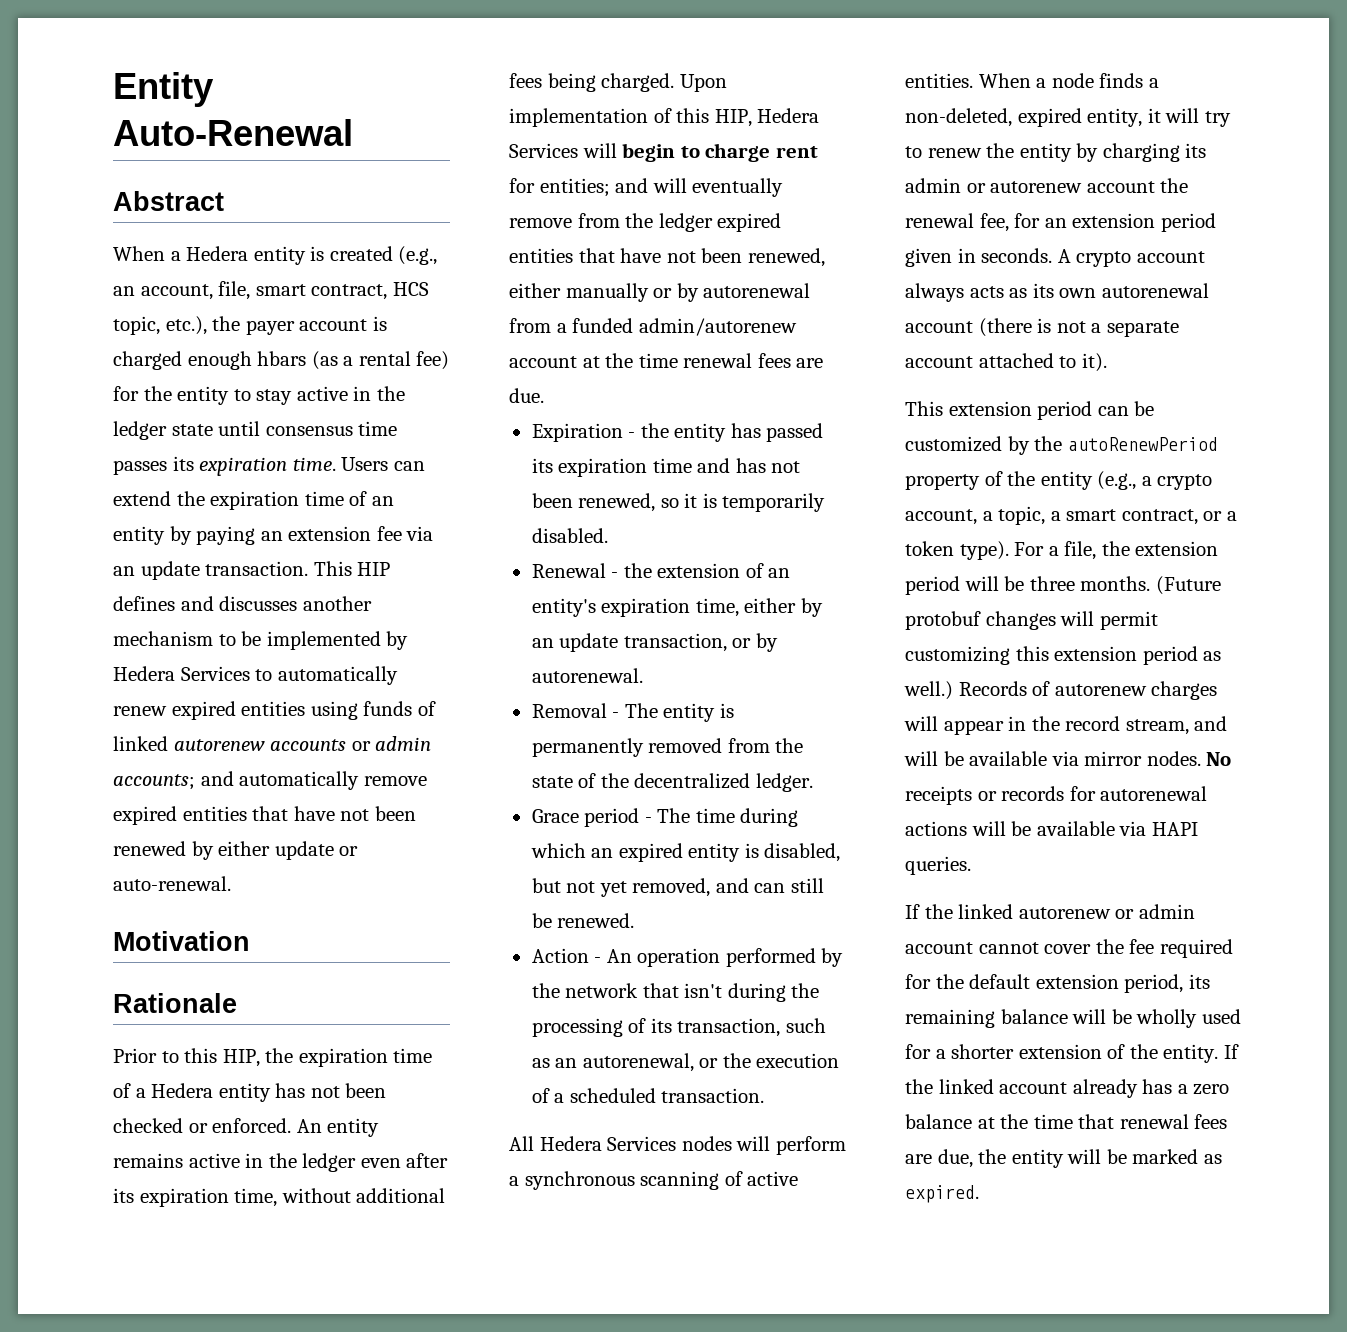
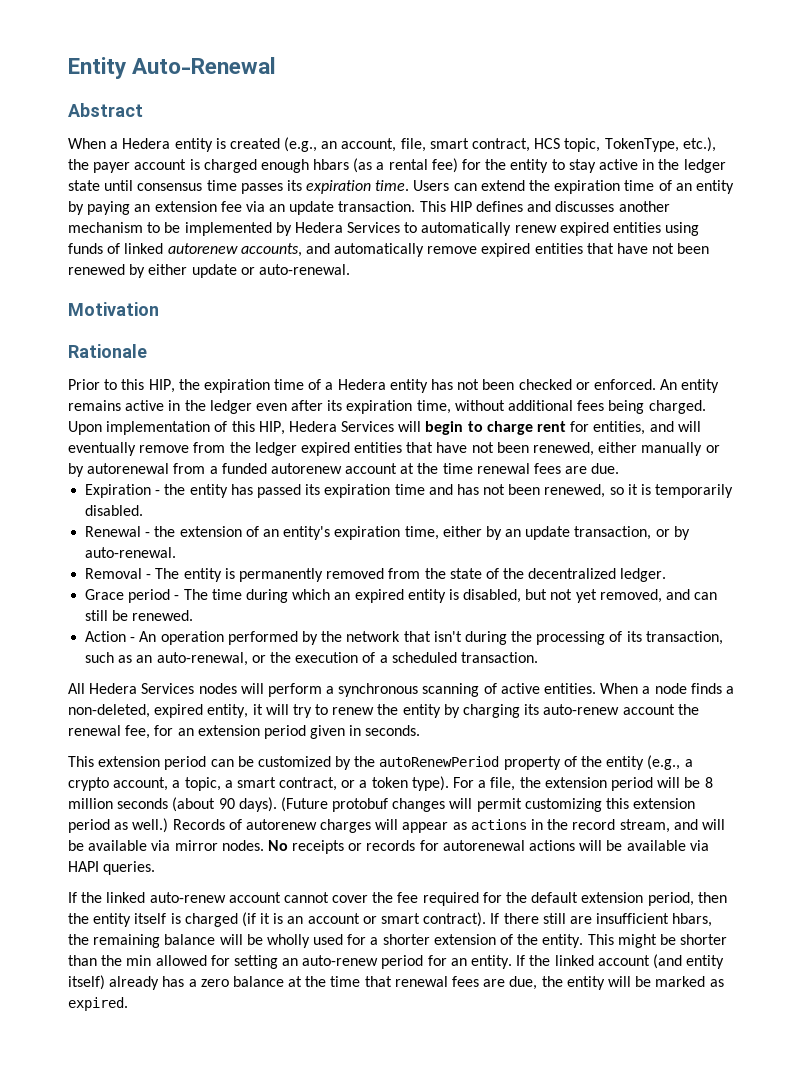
- When a Hedera entity is created (e.g., an account, file, smart contract, HCS topic, etc.), the payer account is charged enough hbars (as a rental fee) for the entity to stay active in the ledger state until consensus time passes its expiration time.
+ When a Hedera entity is created (e.g., an account, file, smart contract, HCS topic, TokenType, etc.), the payer account is charged enough hbars (as a rental fee) for the entity to stay active in the ledger state until consensus time passes its expiration time.
- This HIP defines and discusses another mechanism to be implemented by Hedera Services to automatically renew expired entities using funds of linked autorenew accounts or admin accounts; and automatically remove expired entities that have not been renewed by either update or auto-renewal.
+ This HIP defines and discusses another mechanism to be implemented by Hedera Services to automatically renew expired entities using funds of linked autorenew accounts, and automatically remove expired entities that have not been renewed by either update or auto-renewal.
- Upon implementation of this HIP, Hedera Services will begin to charge rent for entities; and will eventually remove from the ledger expired entities that have not been renewed, either manually or by autorenewal from a funded admin/autorenew account at the time renewal fees are due.
+ Upon implementation of this HIP, Hedera Services will begin to charge rent for entities, and will eventually remove from the ledger expired entities that have not been renewed, either manually or by autorenewal from a funded autorenew account at the time renewal fees are due.
- Renewal - the extension of an entity's expiration time, either by an update transaction, or by autorenewal.
+ Renewal - the extension of an entity's expiration time, either by an update transaction, or by auto-renewal.
- Action - An operation performed by the network that isn't during the processing of its transaction, such as an autorenewal, or the execution of a scheduled transaction.
+ Action - An operation performed by the network that isn't during the processing of its transaction, such as an auto-renewal, or the execution of a scheduled transaction.
- When a node finds a non-deleted, expired entity, it will try to renew the entity by charging its admin or autorenew account the renewal fee, for an extension period given in seconds. A crypto account always acts as its own autorenewal account (there is not a separate account attached to it).
+ When a node finds a non-deleted, expired entity, it will try to renew the entity by charging its auto-renew account the renewal fee, for an extension period given in seconds.
- For a file, the extension period will be three months.
+ For a file, the extension period will be 8 million seconds (about 90 days).
- Records of autorenew charges will appear in the record stream, and will be available via mirror nodes.
+ Records of autorenew charges will appear as actions in the record stream, and will be available via mirror nodes.
- If the linked autorenew or admin account cannot cover the fee required for the default extension period, its remaining balance will be wholly used for a shorter extension of the entity.
+ If the linked auto-renew account cannot cover the fee required for the default extension period, then the entity itself is charged (if it is an account or smart contract). If there still are insufficient hbars, the remaining balance will be wholly used for a shorter extension of the entity.
+ This might be shorter than the min allowed for setting an auto-renew period for an entity.
- If the linked account already has a zero balance at the time that renewal fees are due, the entity will be marked as expired.
+ If the linked account (and entity itself) already has a zero balance at the time that renewal fees are due, the entity will be marked as expired.

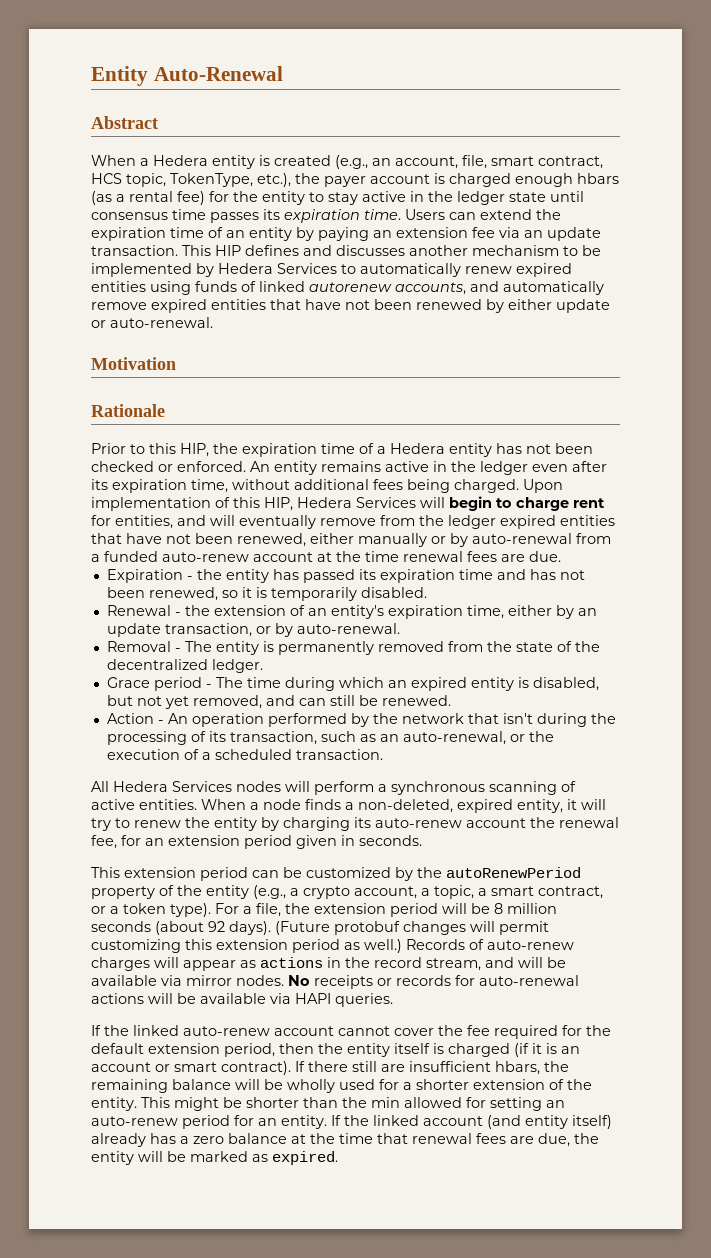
- Upon implementation of this HIP, Hedera Services will begin to charge rent for entities, and will eventually remove from the ledger expired entities that have not been renewed, either manually or by autorenewal from a funded autorenew account at the time renewal fees are due.
+ Upon implementation of this HIP, Hedera Services will begin to charge rent for entities, and will eventually remove from the ledger expired entities that have not been renewed, either manually or by auto-renewal from a funded auto-renew account at the time renewal fees are due.
- For a file, the extension period will be 8 million seconds (about 90 days).
+ For a file, the extension period will be 8 million seconds (about 92 days).
- Records of autorenew charges will appear as actions in the record stream, and will be available via mirror nodes.
+ Records of auto-renew charges will appear as actions in the record stream, and will be available via mirror nodes.
- No receipts or records for autorenewal actions will be available via HAPI queries.
+ No receipts or records for auto-renewal actions will be available via HAPI queries.

